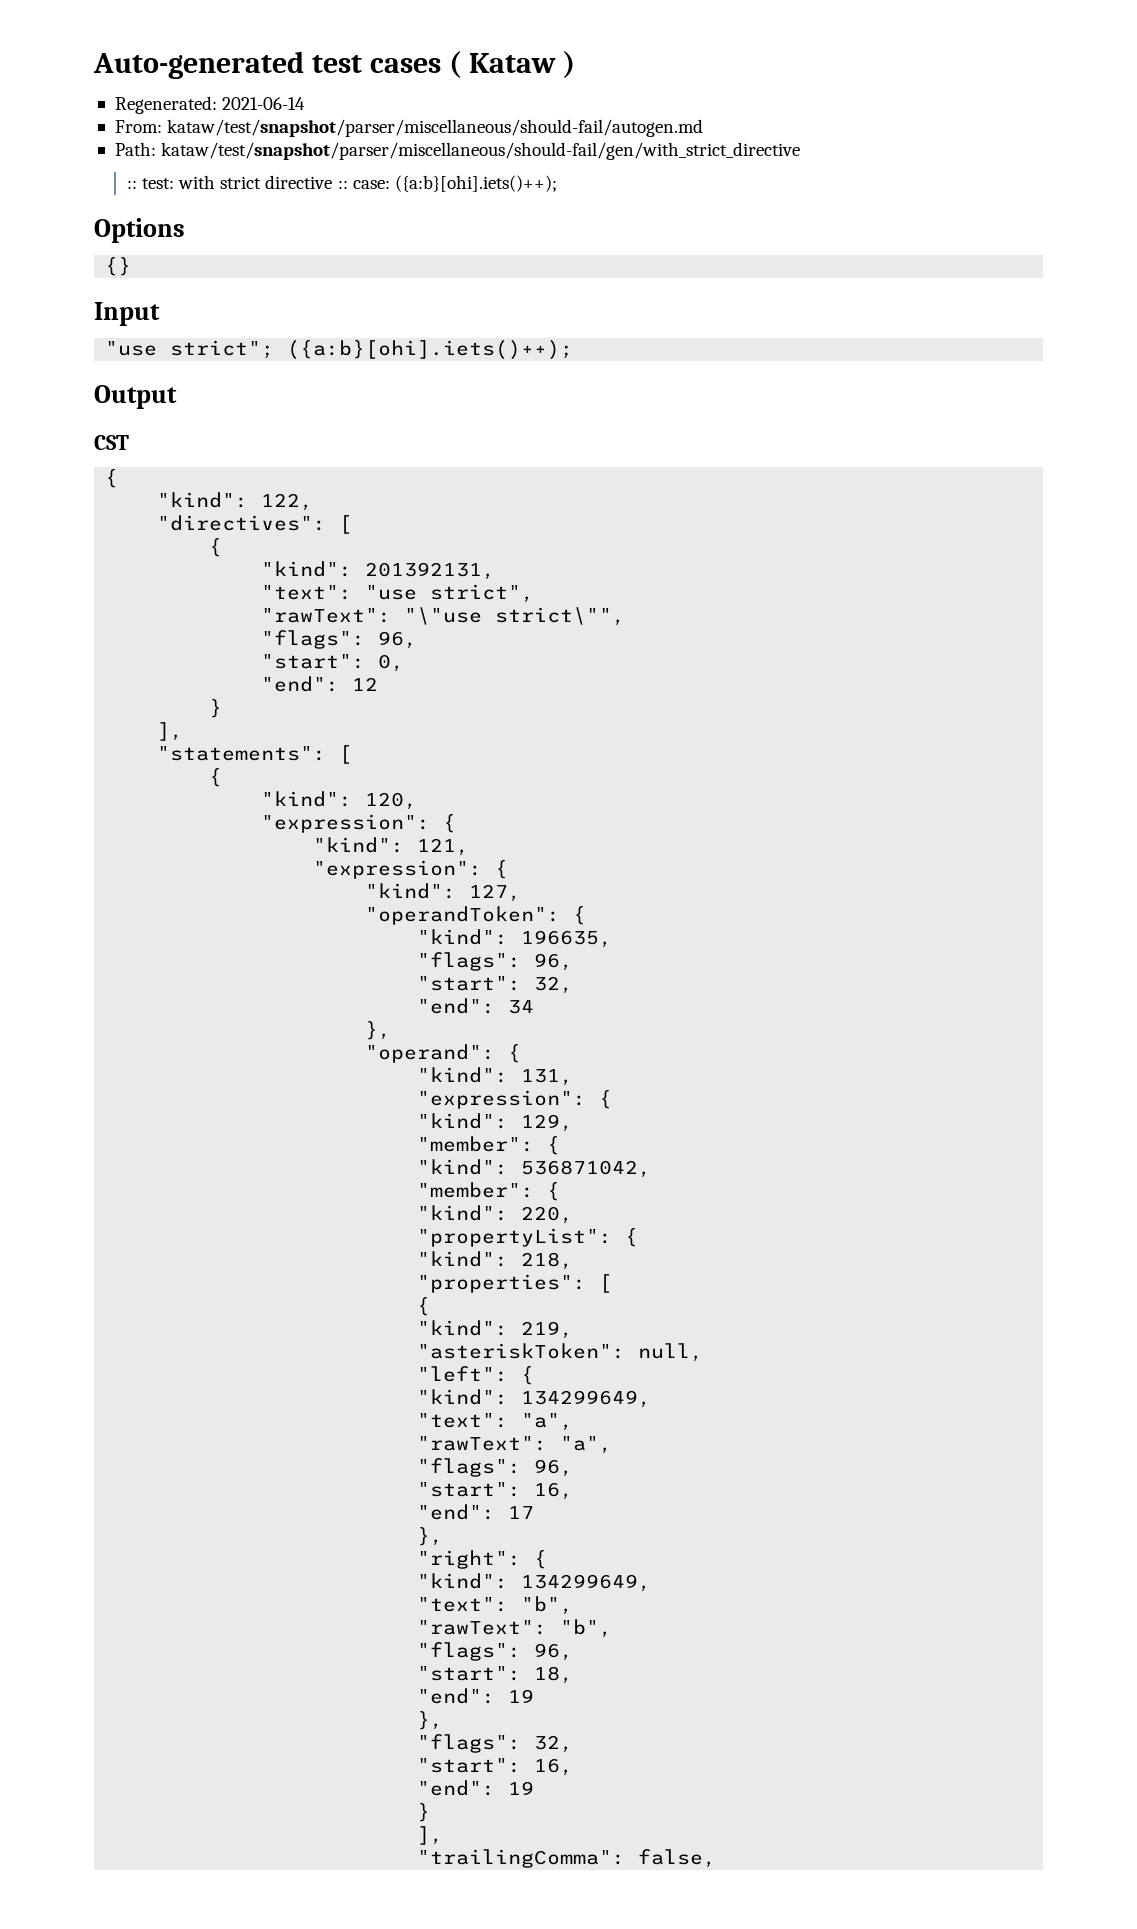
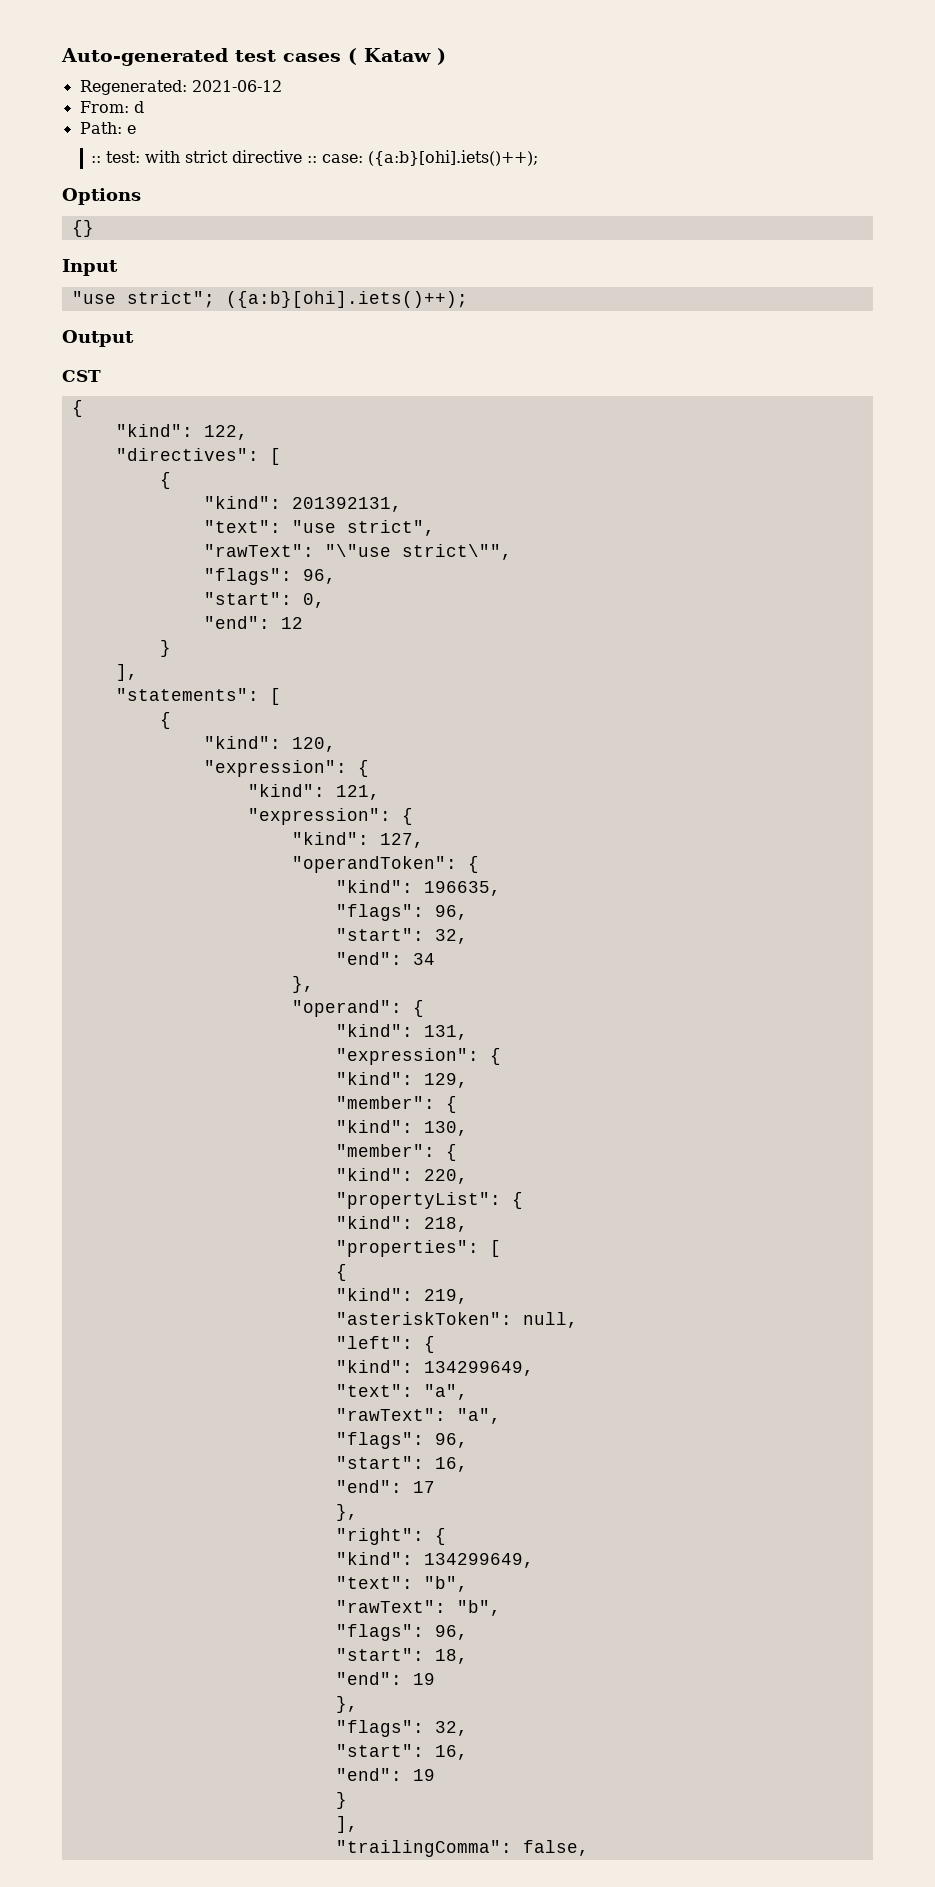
- Regenerated: 2021-06-14
+ Regenerated: 2021-06-12
- From: kataw/test/snapshot/parser/miscellaneous/should-fail/autogen.md
+ From: d
- Path: kataw/test/snapshot/parser/miscellaneous/should-fail/gen/with_strict_directive
+ Path: e
- "kind": 536871042,
+ "kind": 130,

